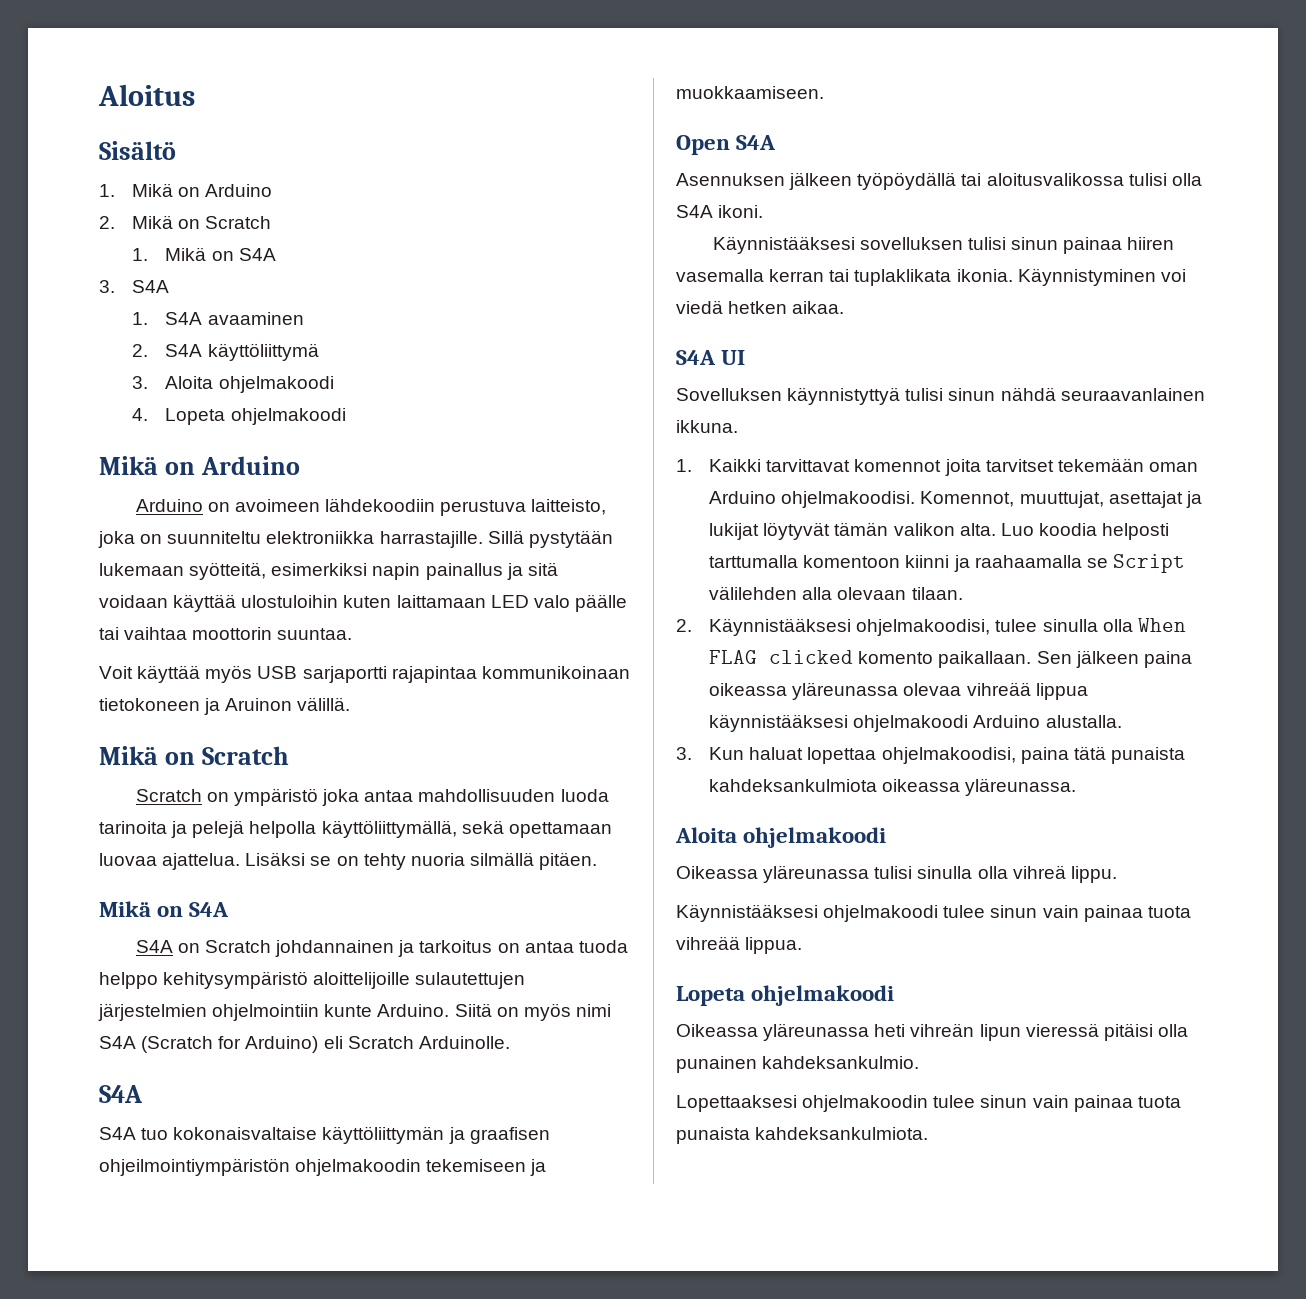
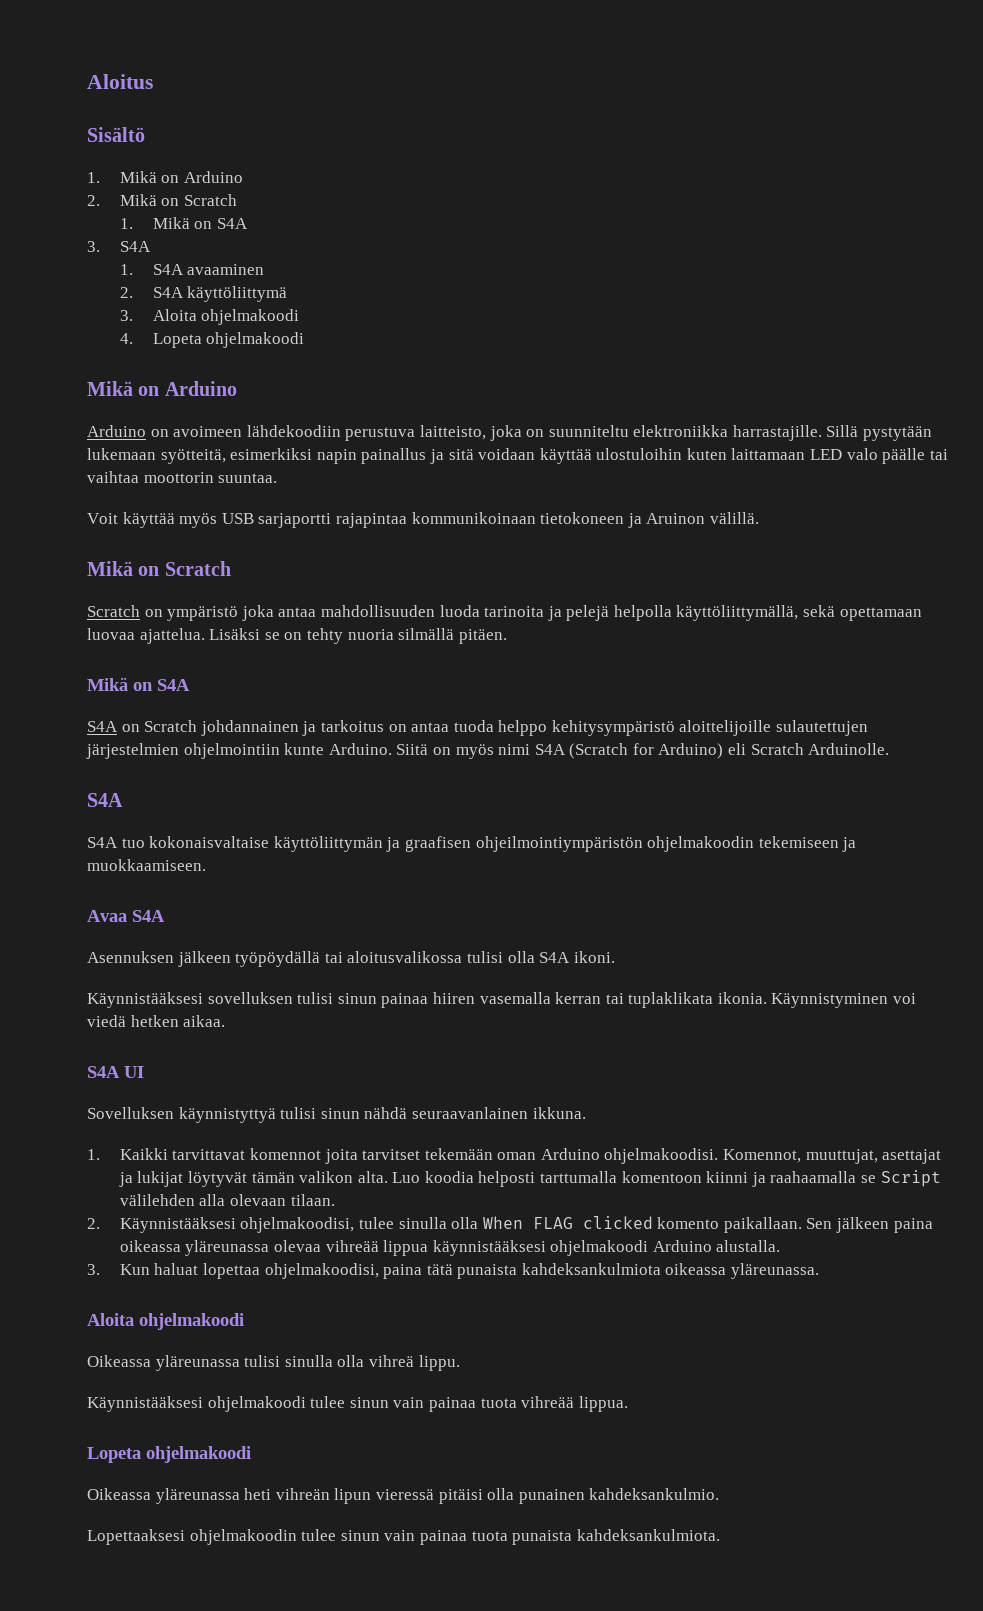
- Open S4A
+ Avaa S4A

